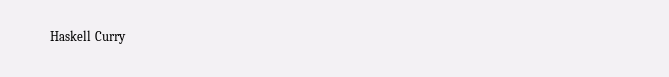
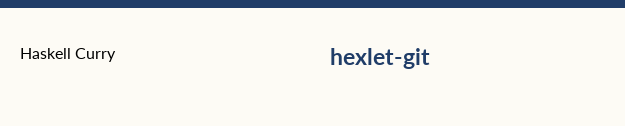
+ hexlet-git

